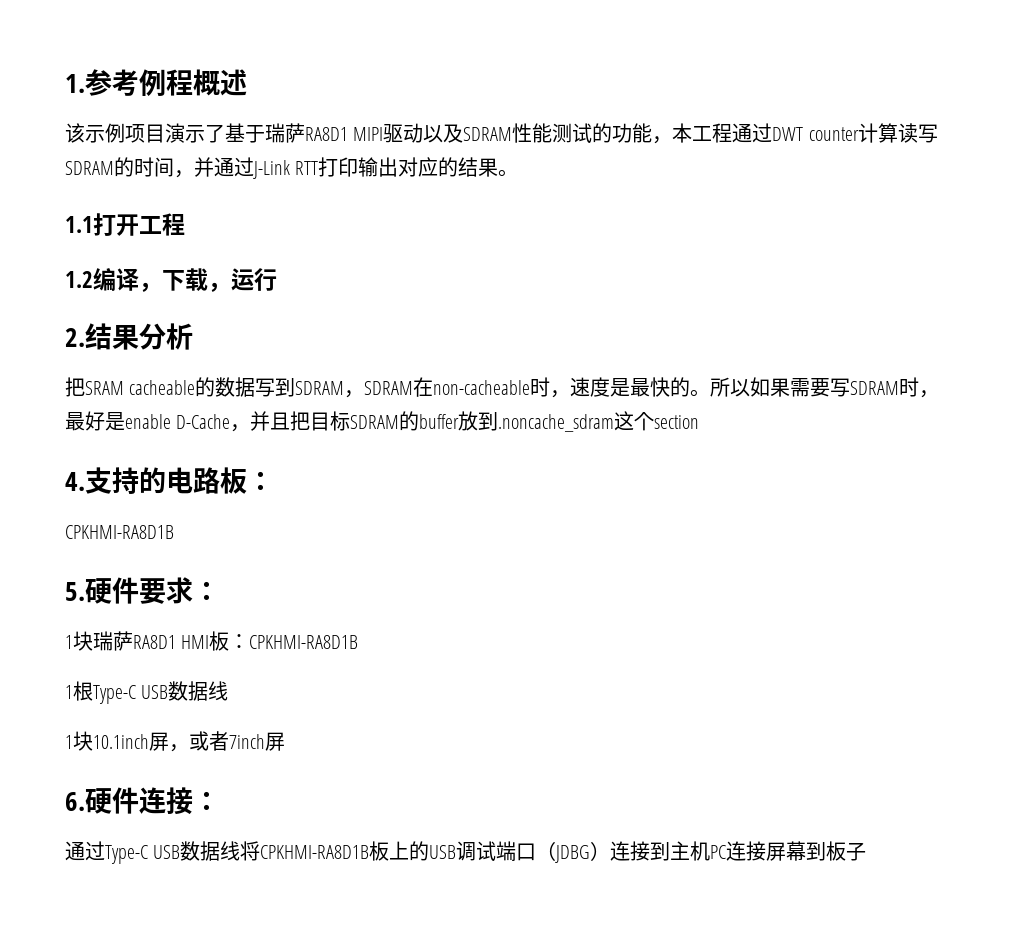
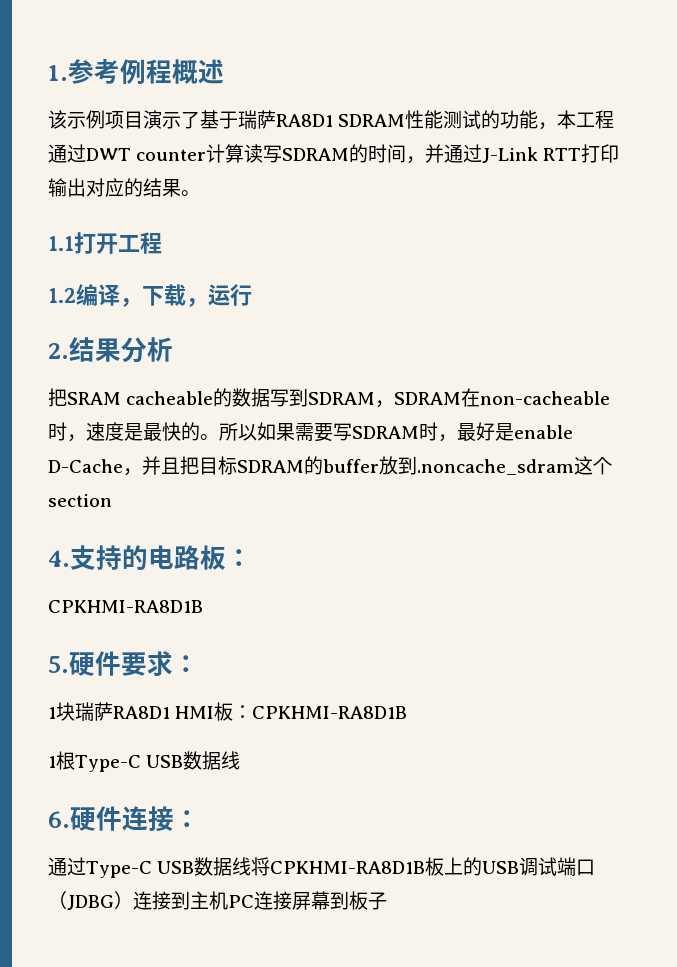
- 该示例项目演示了基于瑞萨RA8D1 MIPI驱动以及SDRAM性能测试的功能，本工程通过DWT counter计算读写SDRAM的时间，并通过J-Link RTT打印输出对应的结果。
+ 该示例项目演示了基于瑞萨RA8D1 SDRAM性能测试的功能，本工程通过DWT counter计算读写SDRAM的时间，并通过J-Link RTT打印输出对应的结果。
- 1块10.1inch屏，或者7inch屏

